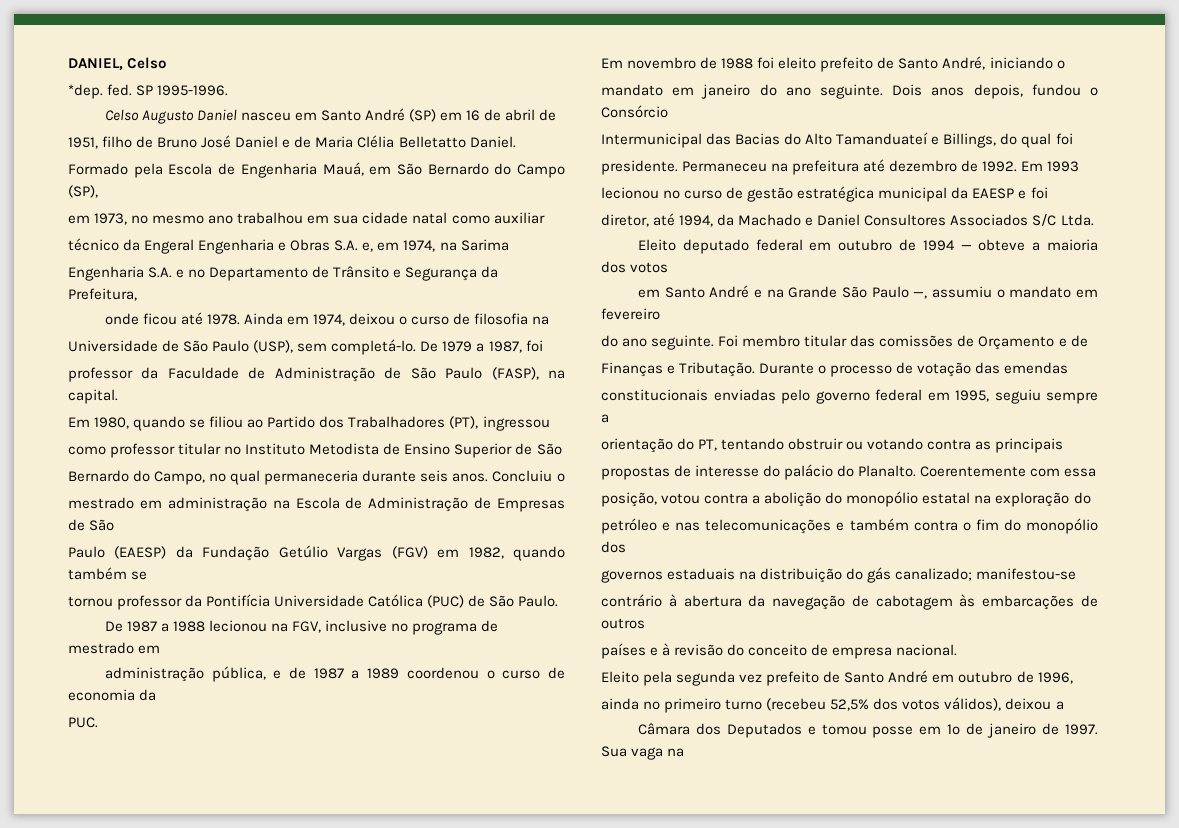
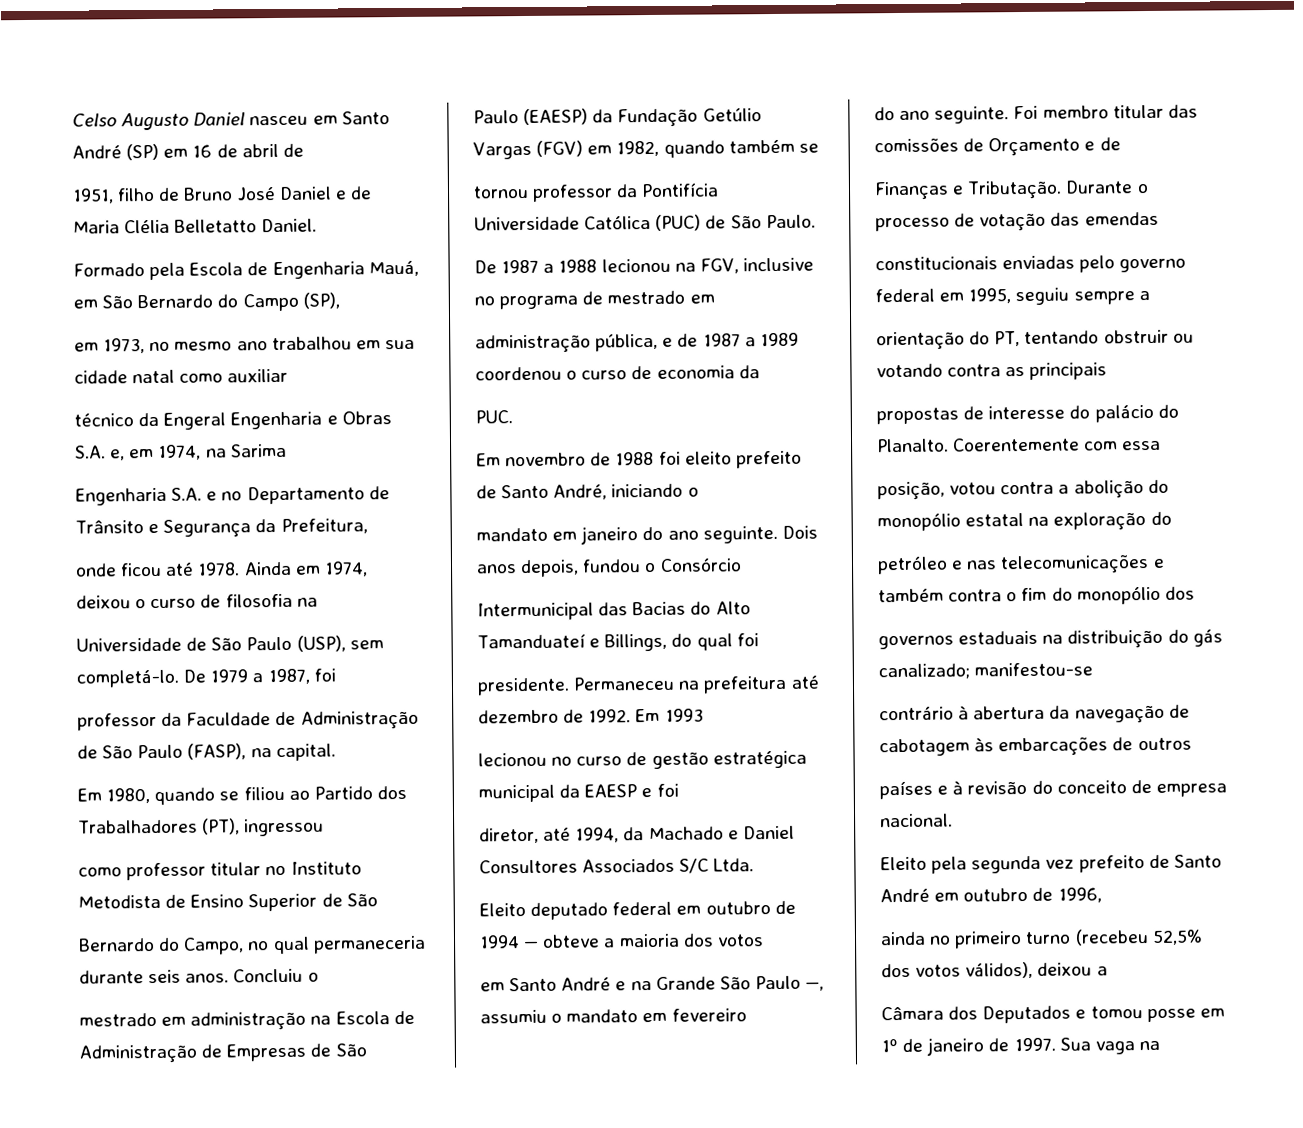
- DANIEL, Celso
- *dep. fed. SP 1995-1996.

